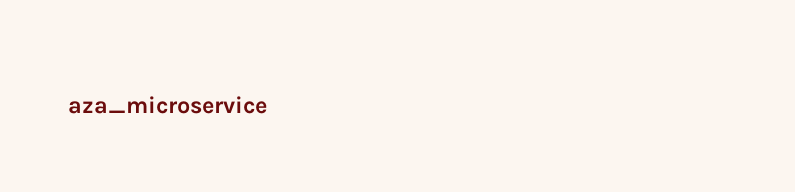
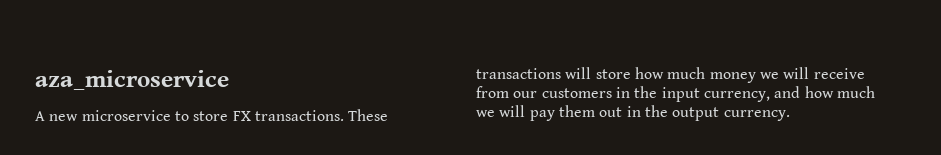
+ A new microservice to store FX transactions. These transactions will store how much money we will receive from our customers in the input currency, and how much we will pay them out in the output currency.

